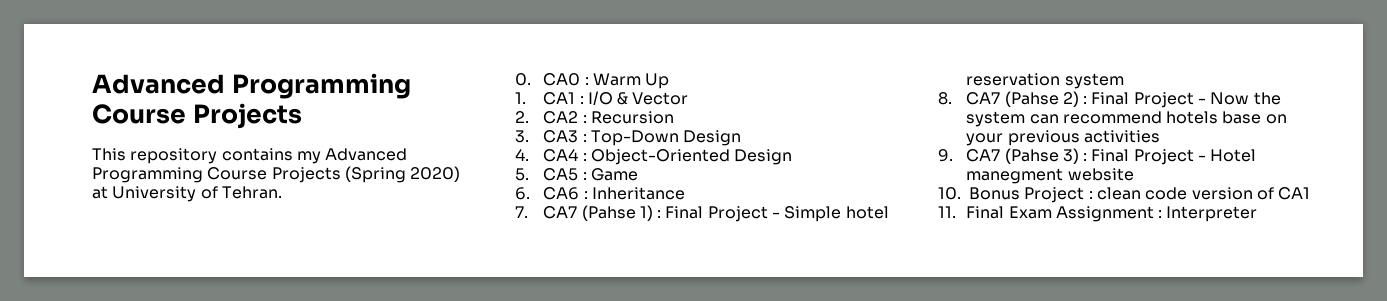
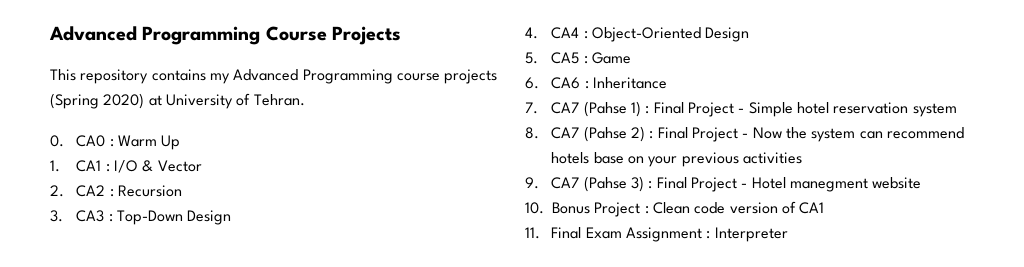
- This repository contains my Advanced Programming Course Projects (Spring 2020) at University of Tehran.
+ This repository contains my Advanced Programming course projects (Spring 2020) at University of Tehran.
- 10. Bonus Project : clean code version of CA1
+ 10. Bonus Project : Clean code version of CA1

